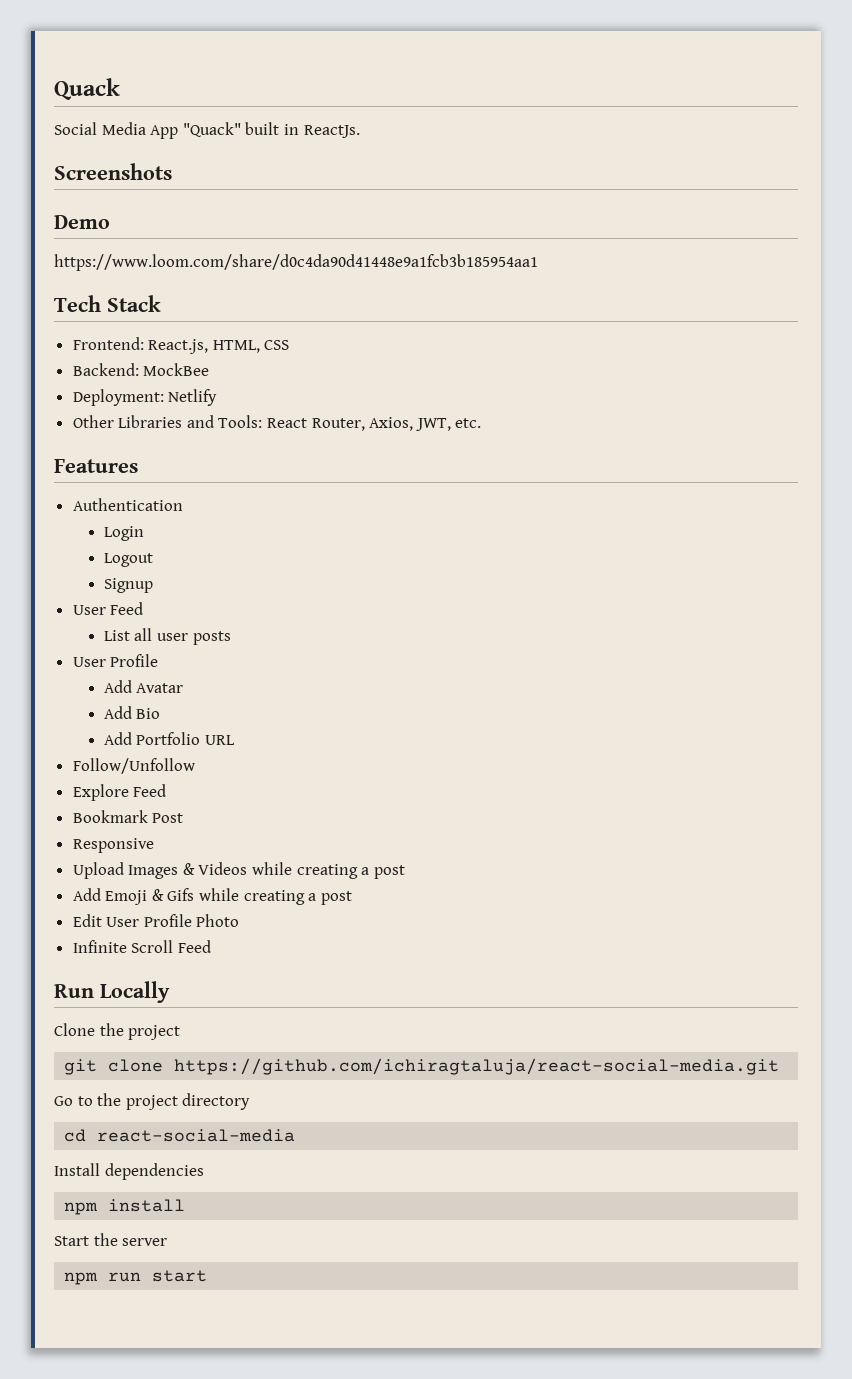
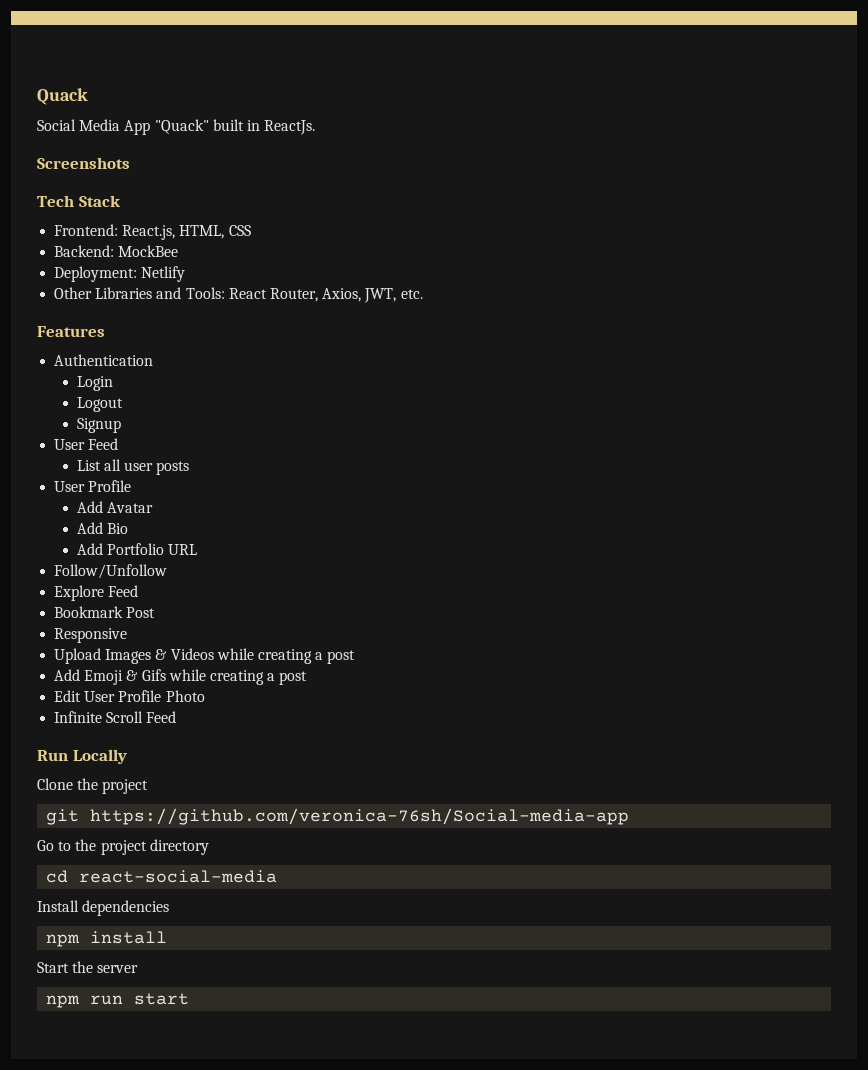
- Demo
- https://www.loom.com/share/d0c4da90d41448e9a1fcb3b185954aa1
- git clone https://github.com/ichiragtaluja/react-social-media.git
+ git https://github.com/veronica-76sh/Social-media-app

